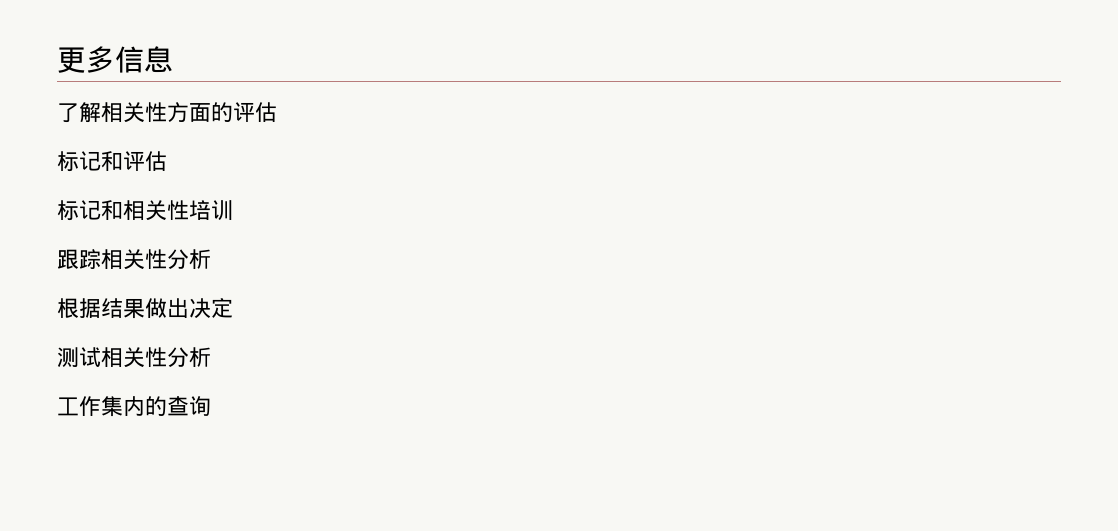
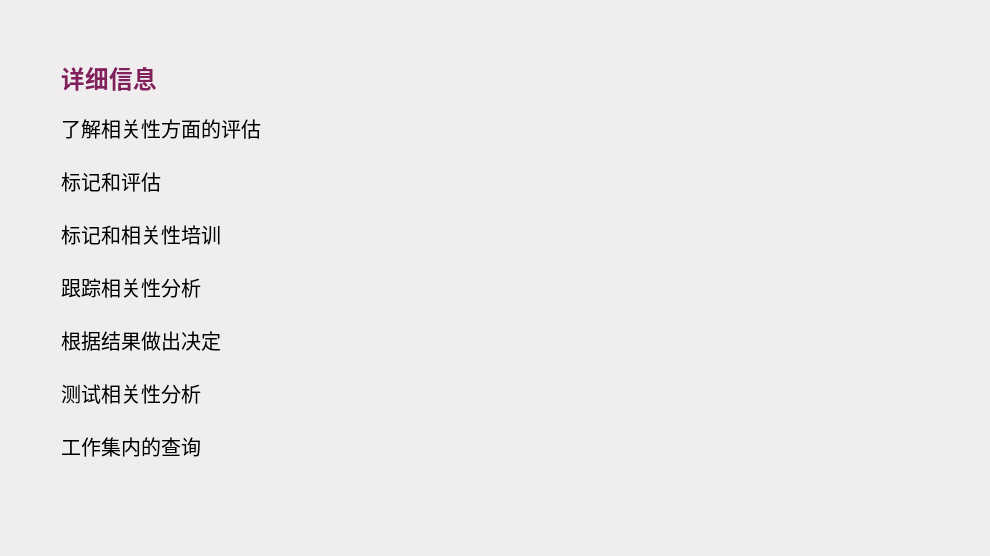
- 更多信息
+ 详细信息

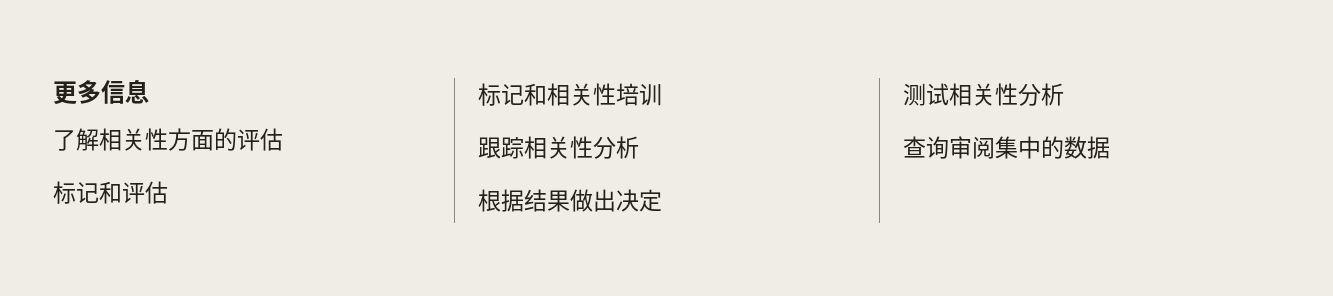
- 详细信息
+ 更多信息
- 工作集内的查询
+ 查询审阅集中的数据

